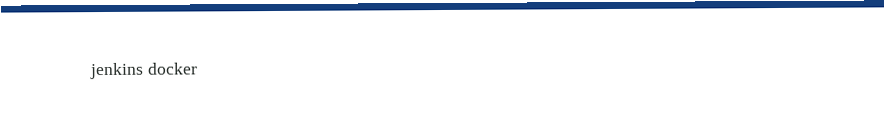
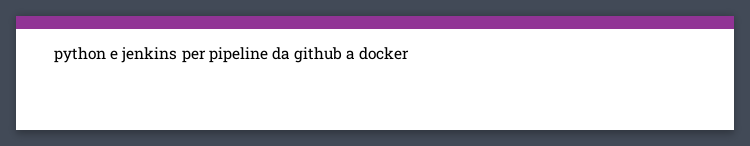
- jenkins docker
+ python e jenkins per pipeline da github a docker

